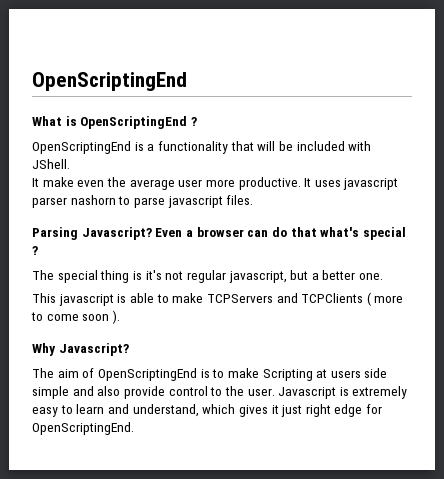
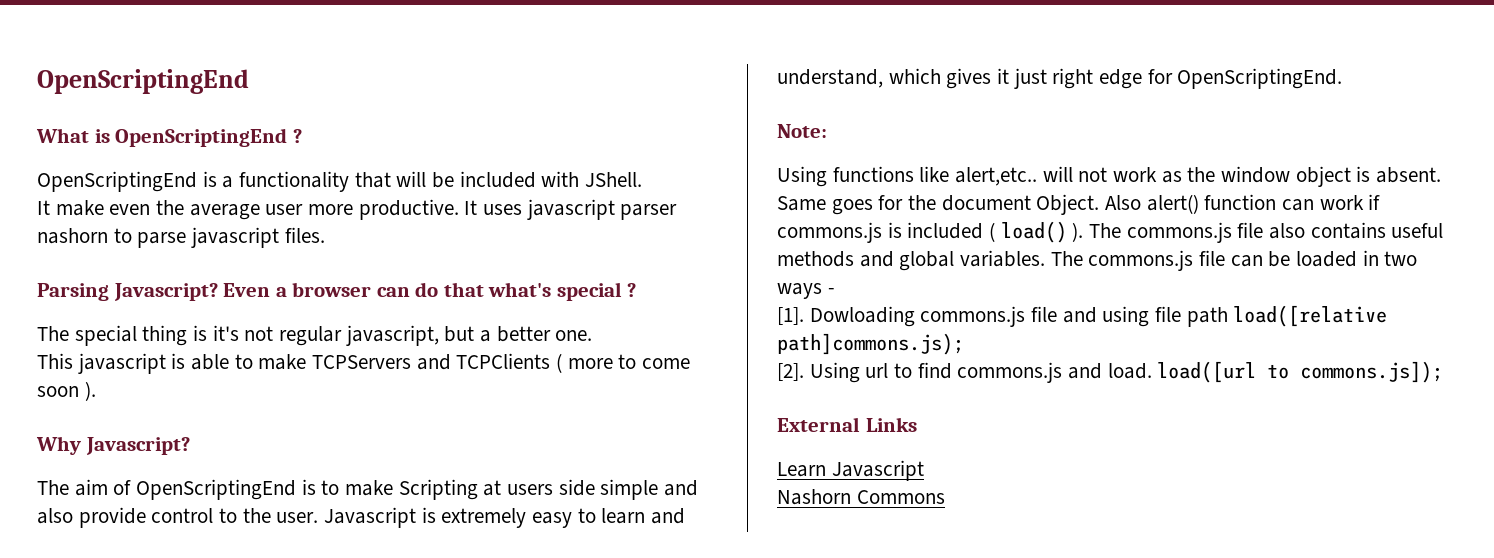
+ Note:
+ Using functions like alert,etc.. will not work as the window object is absent. Same goes for the document Object. Also alert() function can work if commons.js is included ( load() ). The commons.js file also contains useful methods and global variables. The commons.js file can be loaded in two ways -
+ [1]. Dowloading commons.js file and using file path load([relative path]commons.js);
+ [2]. Using url to find commons.js and load. load([url to commons.js]);
+ External Links
+ Learn Javascript
+ Nashorn Commons

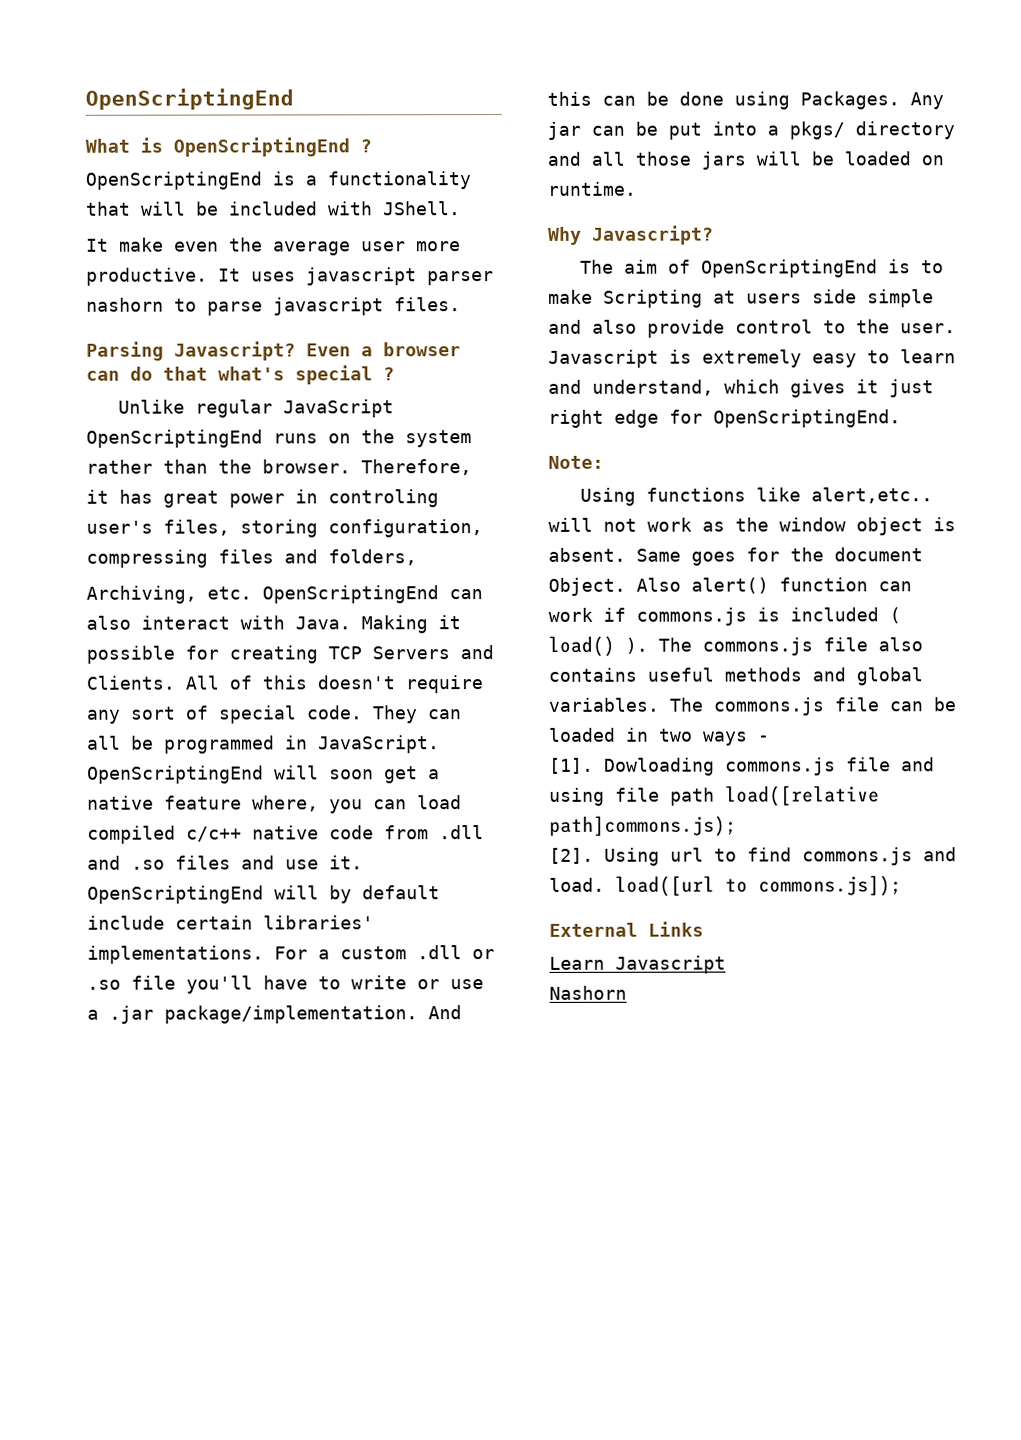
- The special thing is it's not regular javascript, but a better one.
- This javascript is able to make TCPServers and TCPClients ( more to come soon ).
+ Unlike regular JavaScript OpenScriptingEnd runs on the system rather than the browser. Therefore, it has great power in controling user's files, storing configuration, compressing files and folders,
+ Archiving, etc. OpenScriptingEnd can also interact with Java. Making it possible for creating TCP Servers and Clients. All of this doesn't require any sort of special code. They can all be programmed in JavaScript. OpenScriptingEnd will soon get a native feature where, you can load compiled c/c++ native code from .dll and .so files and use it. OpenScriptingEnd will by default include certain libraries' implementations. For a custom .dll or .so file you'll have to write or use a .jar package/implementation. And this can be done using Packages. Any jar can be put into a pkgs/ directory and all those jars will be loaded on runtime.
- Nashorn Commons
+ Nashorn

